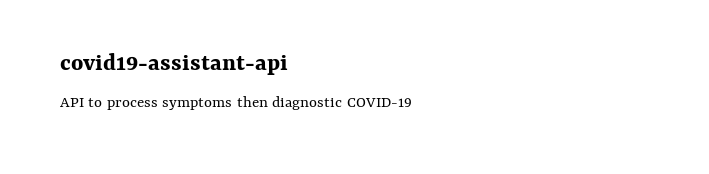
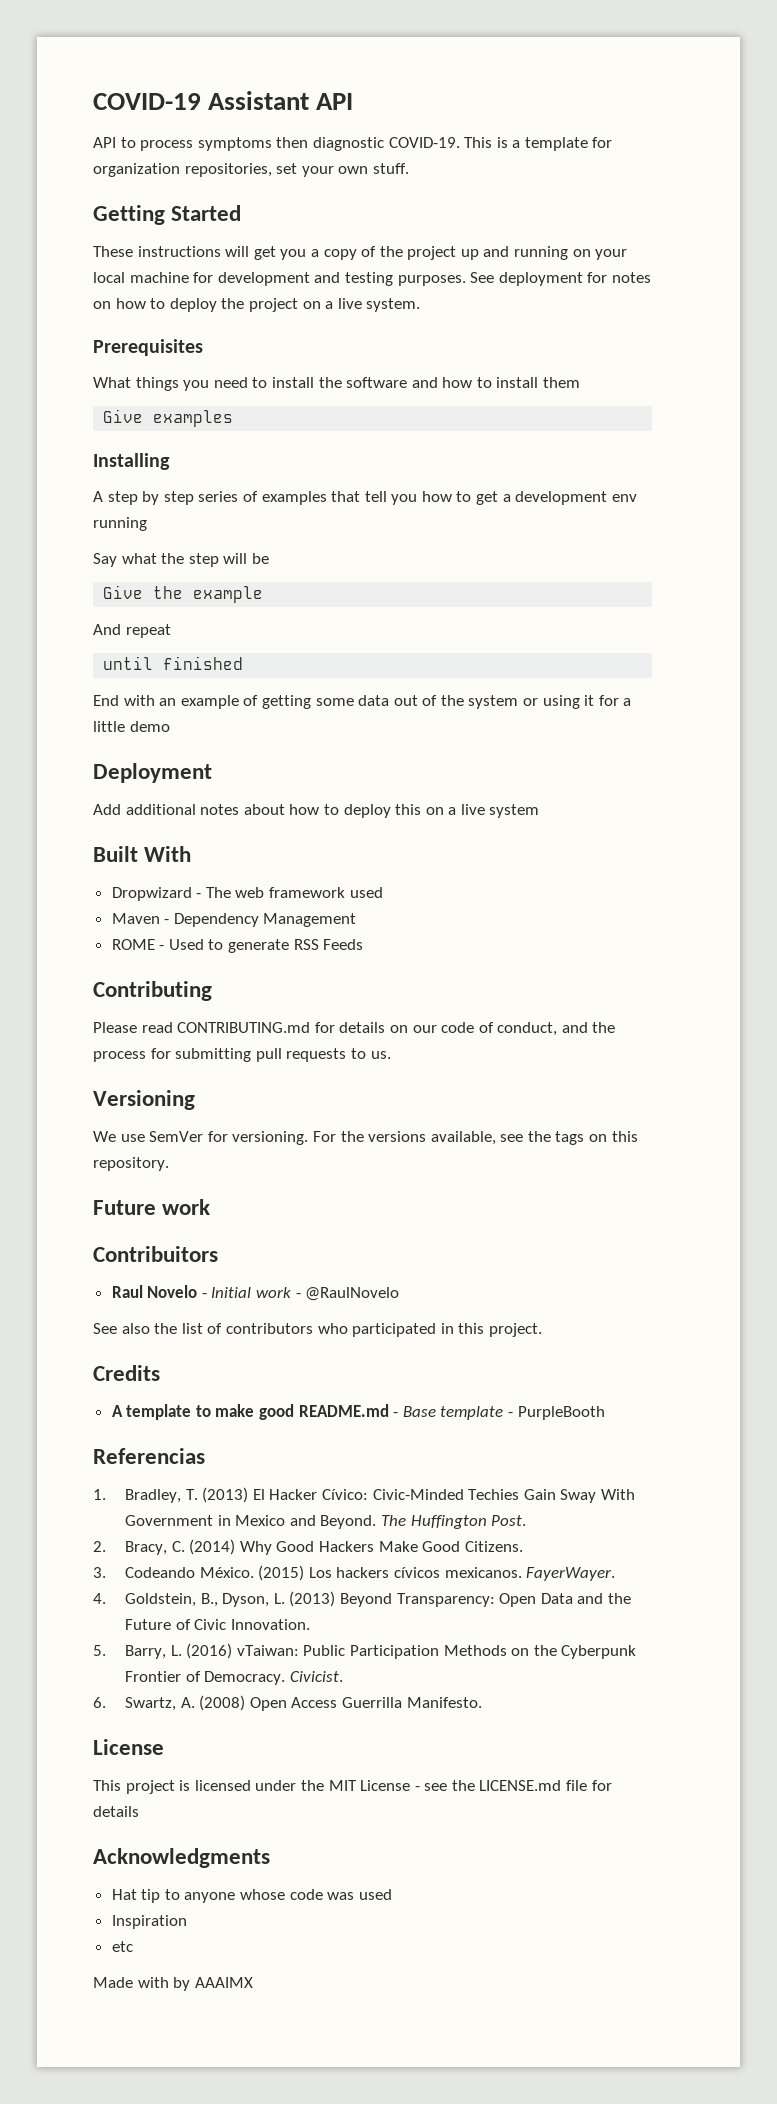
- covid19-assistant-api
+ COVID-19 Assistant API
- API to process symptoms then diagnostic COVID-19
+ API to process symptoms then diagnostic COVID-19. This is a template for organization repositories, set your own stuff.
+ Getting Started
+ These instructions will get you a copy of the project up and running on your local machine for development and testing purposes. See deployment for notes on how to deploy the project on a live system.
+ Prerequisites
+ What things you need to install the software and how to install them
+ Give examples
+ Installing
+ A step by step series of examples that tell you how to get a development env running
+ Say what the step will be
+ Give the example
+ And repeat
+ until finished
+ End with an example of getting some data out of the system or using it for a little demo
+ Deployment
+ Add additional notes about how to deploy this on a live system
+ Built With
+ Dropwizard - The web framework used
+ Maven - Dependency Management
+ ROME - Used to generate RSS Feeds
+ Contributing
+ Please read CONTRIBUTING.md for details on our code of conduct, and the process for submitting pull requests to us.
+ Versioning
+ We use SemVer for versioning. For the versions available, see the tags on this repository.
+ Future work
+ Contribuitors
+ Raul Novelo - Initial work - @RaulNovelo
+ See also the list of contributors who participated in this project.
+ Credits
+ A template to make good README.md - Base template - PurpleBooth
+ Referencias
+ 1. Bradley, T. (2013) El Hacker Cívico: Civic-Minded Techies Gain Sway With Government in Mexico and Beyond. The Huffington Post.
+ 2. Bracy, C. (2014) Why Good Hackers Make Good Citizens.
+ 3. Codeando México. (2015) Los hackers cívicos mexicanos. FayerWayer.
+ 4. Goldstein, B., Dyson, L. (2013) Beyond Transparency: Open Data and the Future of Civic Innovation.
+ 5. Barry, L. (2016) vTaiwan: Public Participation Methods on the Cyberpunk Frontier of Democracy. Civicist.
+ 6. Swartz, A. (2008) Open Access Guerrilla Manifesto.
+ License
+ This project is licensed under the MIT License - see the LICENSE.md file for details
+ Acknowledgments
+ Hat tip to anyone whose code was used
+ Inspiration
+ etc
+ Made with by AAAIMX

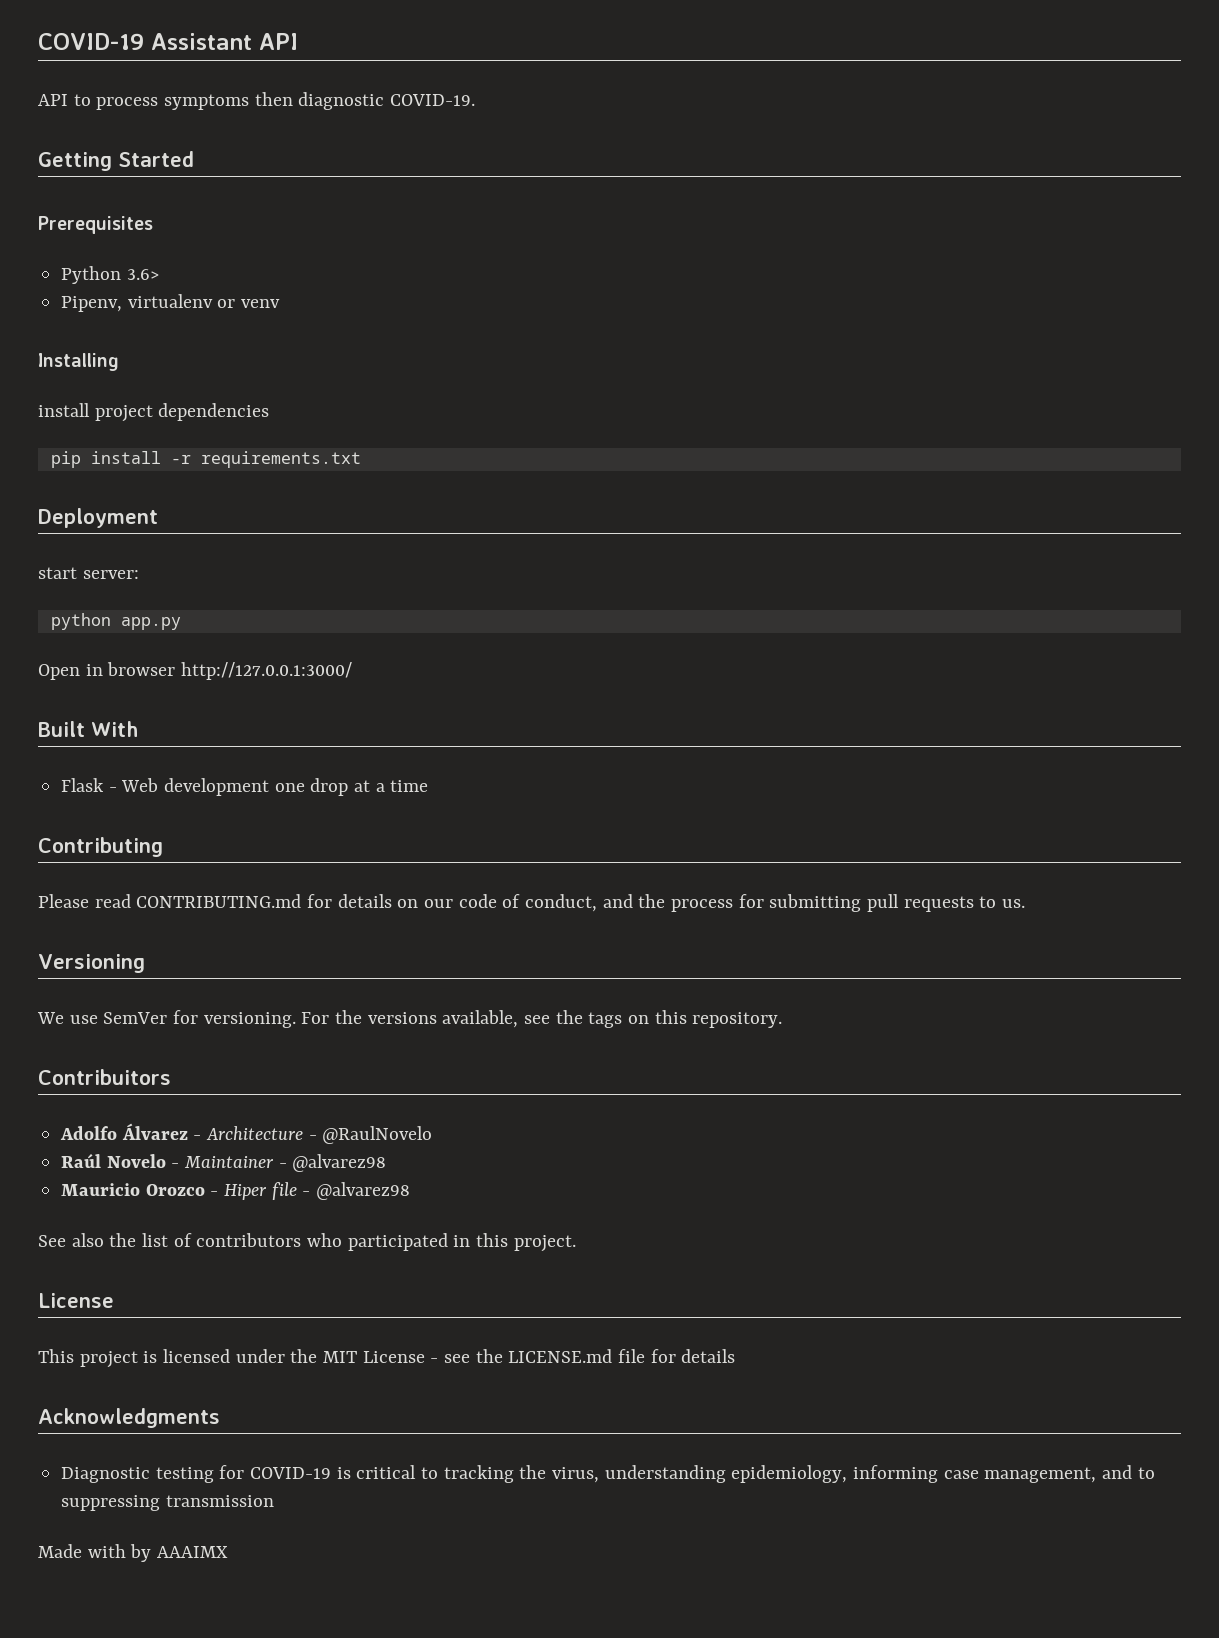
- API to process symptoms then diagnostic COVID-19. This is a template for organization repositories, set your own stuff.
+ API to process symptoms then diagnostic COVID-19.
  Getting Started
- These instructions will get you a copy of the project up and running on your local machine for development and testing purposes. See deployment for notes on how to deploy the project on a live system.
  Prerequisites
- What things you need to install the software and how to install them
- Give examples
+ Python 3.6>
+ Pipenv, virtualenv or venv
  Installing
- A step by step series of examples that tell you how to get a development env running
- Say what the step will be
- Give the example
- And repeat
- until finished
- End with an example of getting some data out of the system or using it for a little demo
+ install project dependencies
+ pip install -r requirements.txt
  Deployment
- Add additional notes about how to deploy this on a live system
+ start server:
+ python app.py
+ Open in browser http://127.0.0.1:3000/
  Built With
- Dropwizard - The web framework used
- Maven - Dependency Management
- ROME - Used to generate RSS Feeds
+ Flask - Web development one drop at a time
- Future work
- Raul Novelo - Initial work - @RaulNovelo
+ Adolfo Álvarez - Architecture - @RaulNovelo
+ Raúl Novelo - Maintainer - @alvarez98
+ Mauricio Orozco - Hiper file - @alvarez98
- Credits
- A template to make good README.md - Base template - PurpleBooth
- Referencias
- 1. Bradley, T. (2013) El Hacker Cívico: Civic-Minded Techies Gain Sway With Government in Mexico and Beyond. The Huffington Post.
- 2. Bracy, C. (2014) Why Good Hackers Make Good Citizens.
- 3. Codeando México. (2015) Los hackers cívicos mexicanos. FayerWayer.
- 4. Goldstein, B., Dyson, L. (2013) Beyond Transparency: Open Data and the Future of Civic Innovation.
- 5. Barry, L. (2016) vTaiwan: Public Participation Methods on the Cyberpunk Frontier of Democracy. Civicist.
- 6. Swartz, A. (2008) Open Access Guerrilla Manifesto.
- Hat tip to anyone whose code was used
- Inspiration
- etc
+ Diagnostic testing for COVID-19 is critical to tracking the virus, understanding epidemiology, informing case management, and to suppressing transmission

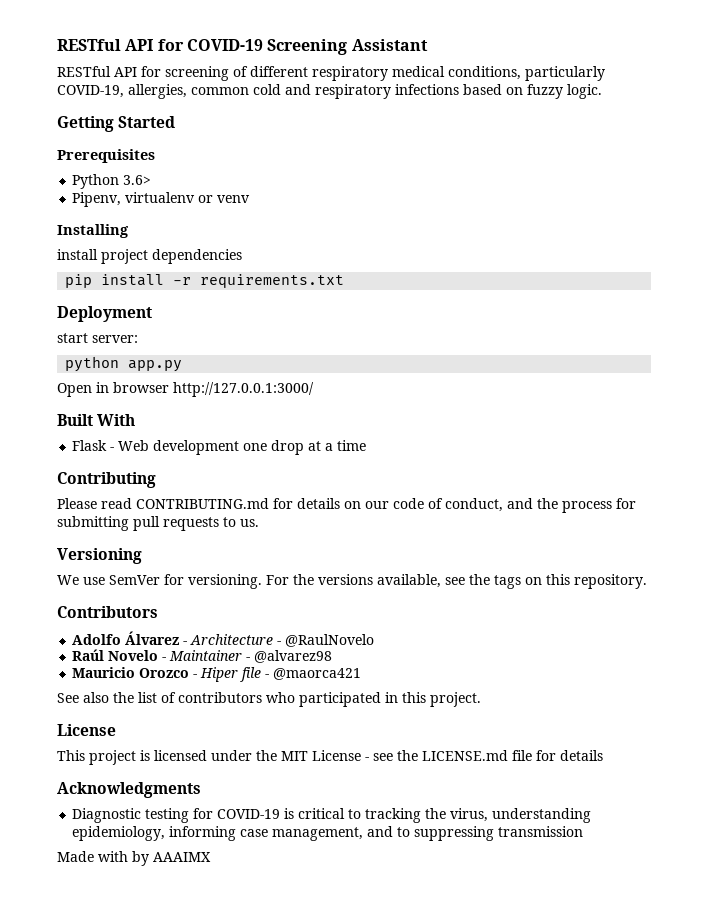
- COVID-19 Assistant API
- API to process symptoms then diagnostic COVID-19.
+ RESTful API for COVID-19 Screening Assistant
+ RESTful API for screening of different respiratory medical conditions, particularly COVID-19, allergies, common cold and respiratory infections based on fuzzy logic.
- Contribuitors
+ Contributors
- Mauricio Orozco - Hiper file - @alvarez98
+ Mauricio Orozco - Hiper file - @maorca421

